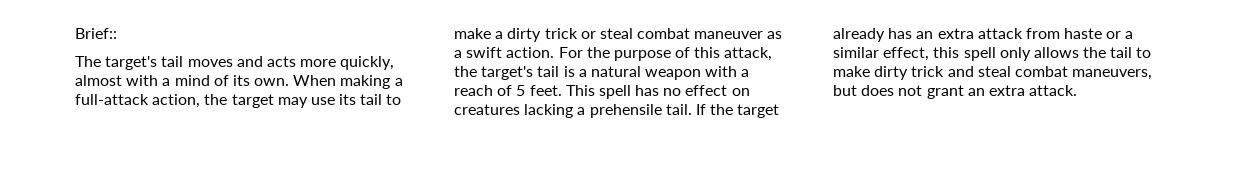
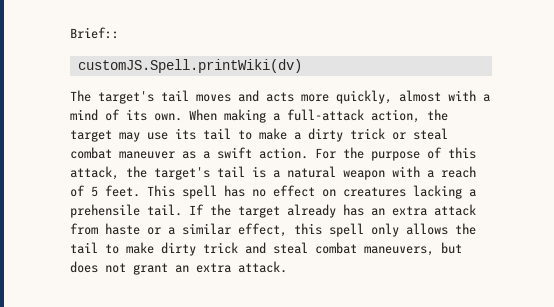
+ customJS.Spell.printWiki(dv)

